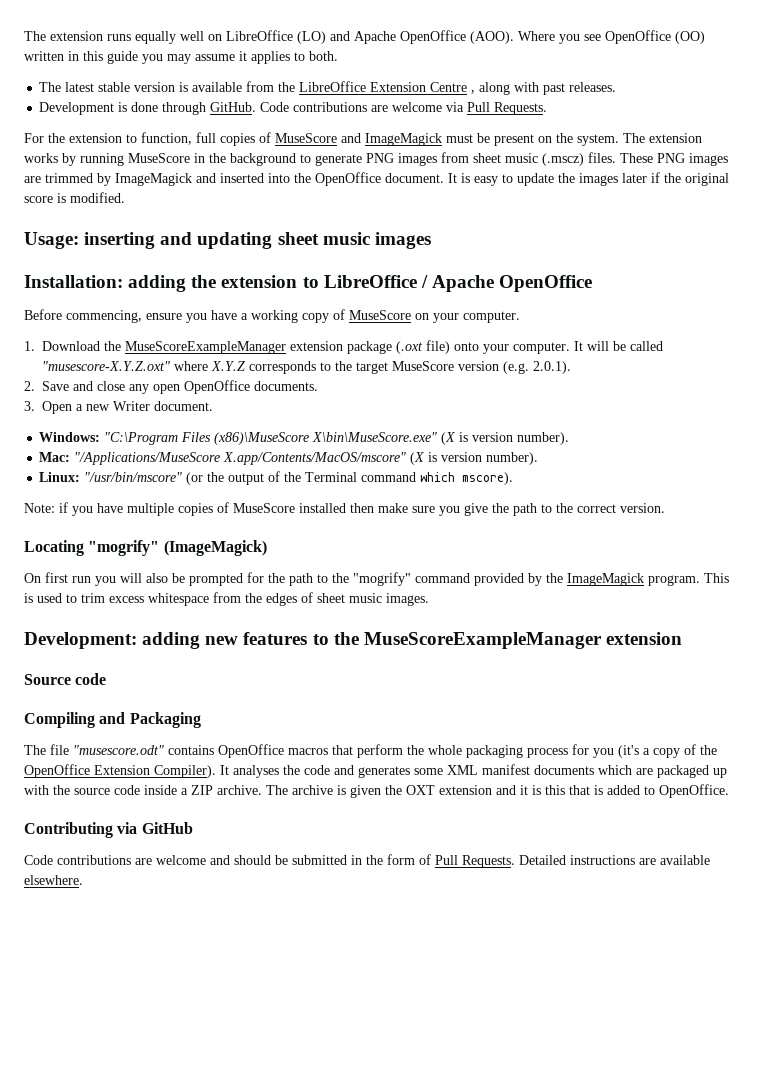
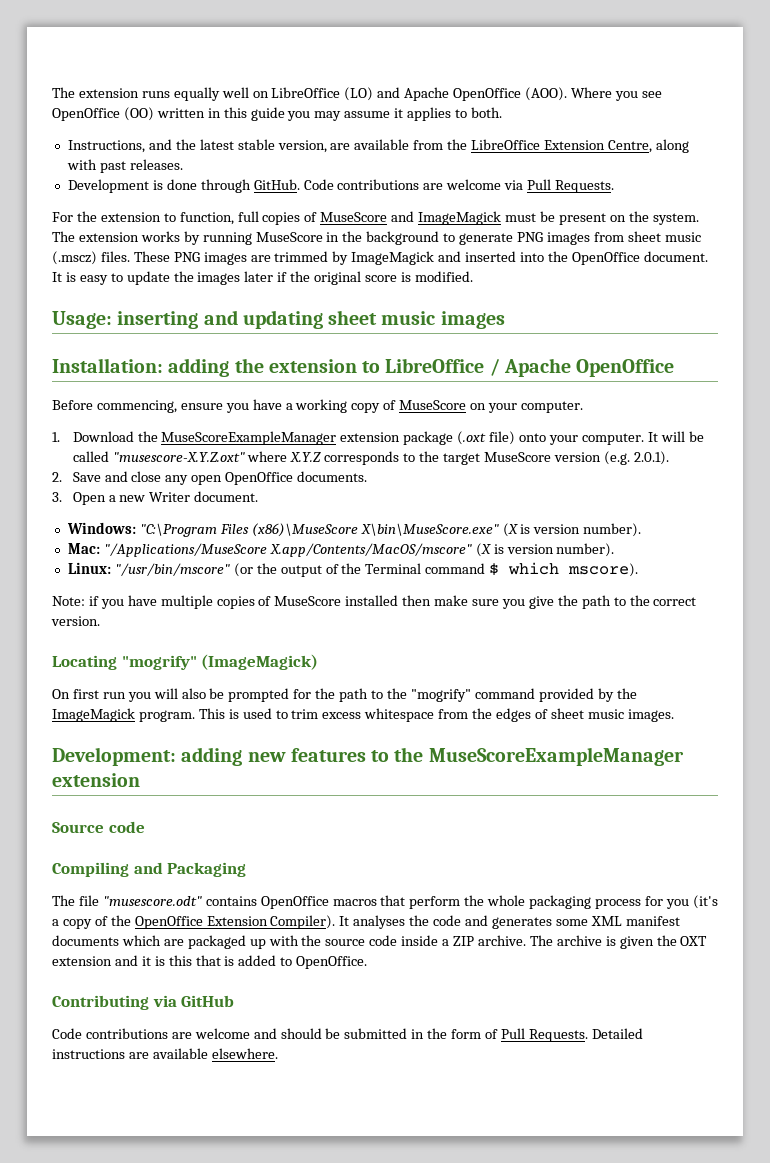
- The latest stable version is available from the LibreOffice Extension Centre , along with past releases.
+ Instructions, and the latest stable version, are available from the LibreOffice Extension Centre, along with past releases.
- Linux: "/usr/bin/mscore" (or the output of the Terminal command which mscore).
+ Linux: "/usr/bin/mscore" (or the output of the Terminal command $ which mscore).

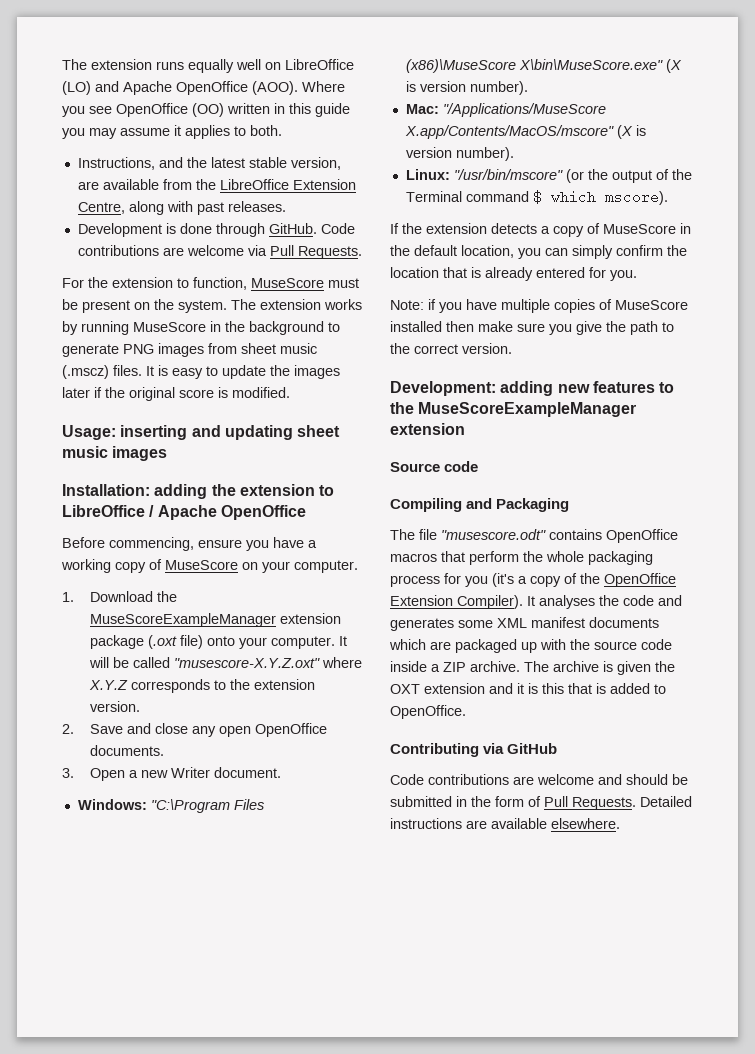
- For the extension to function, full copies of MuseScore and ImageMagick must be present on the system.
+ For the extension to function, MuseScore must be present on the system.
- These PNG images are trimmed by ImageMagick and inserted into the OpenOffice document.
- It will be called "musescore-X.Y.Z.oxt" where X.Y.Z corresponds to the target MuseScore version (e.g. 2.0.1).
+ It will be called "musescore-X.Y.Z.oxt" where X.Y.Z corresponds to the extension version.
+ If the extension detects a copy of MuseScore in the default location, you can simply confirm the location that is already entered for you.
- Locating "mogrify" (ImageMagick)
- On first run you will also be prompted for the path to the "mogrify" command provided by the ImageMagick program. This is used to trim excess whitespace from the edges of sheet music images.

